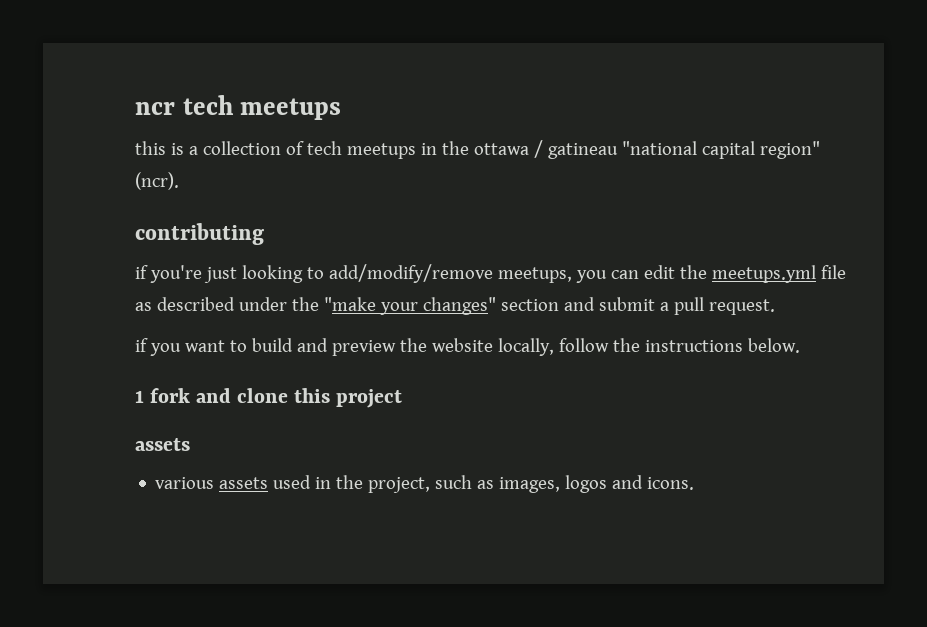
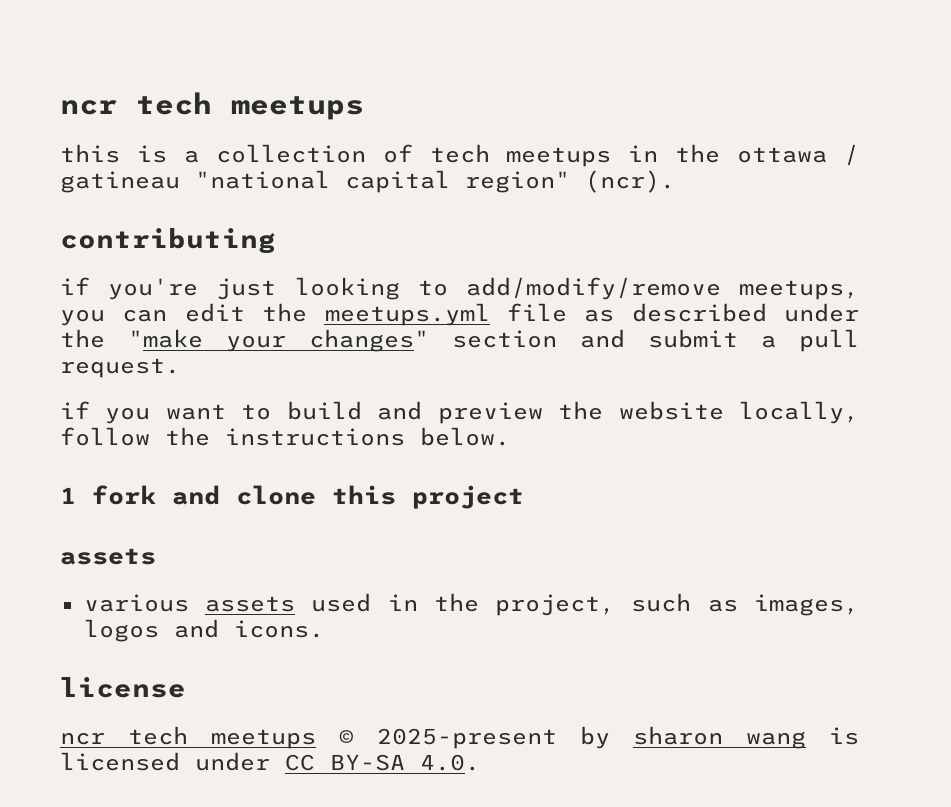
+ license
+ ncr tech meetups © 2025-present by sharon wang is licensed under CC BY-SA 4.0.

